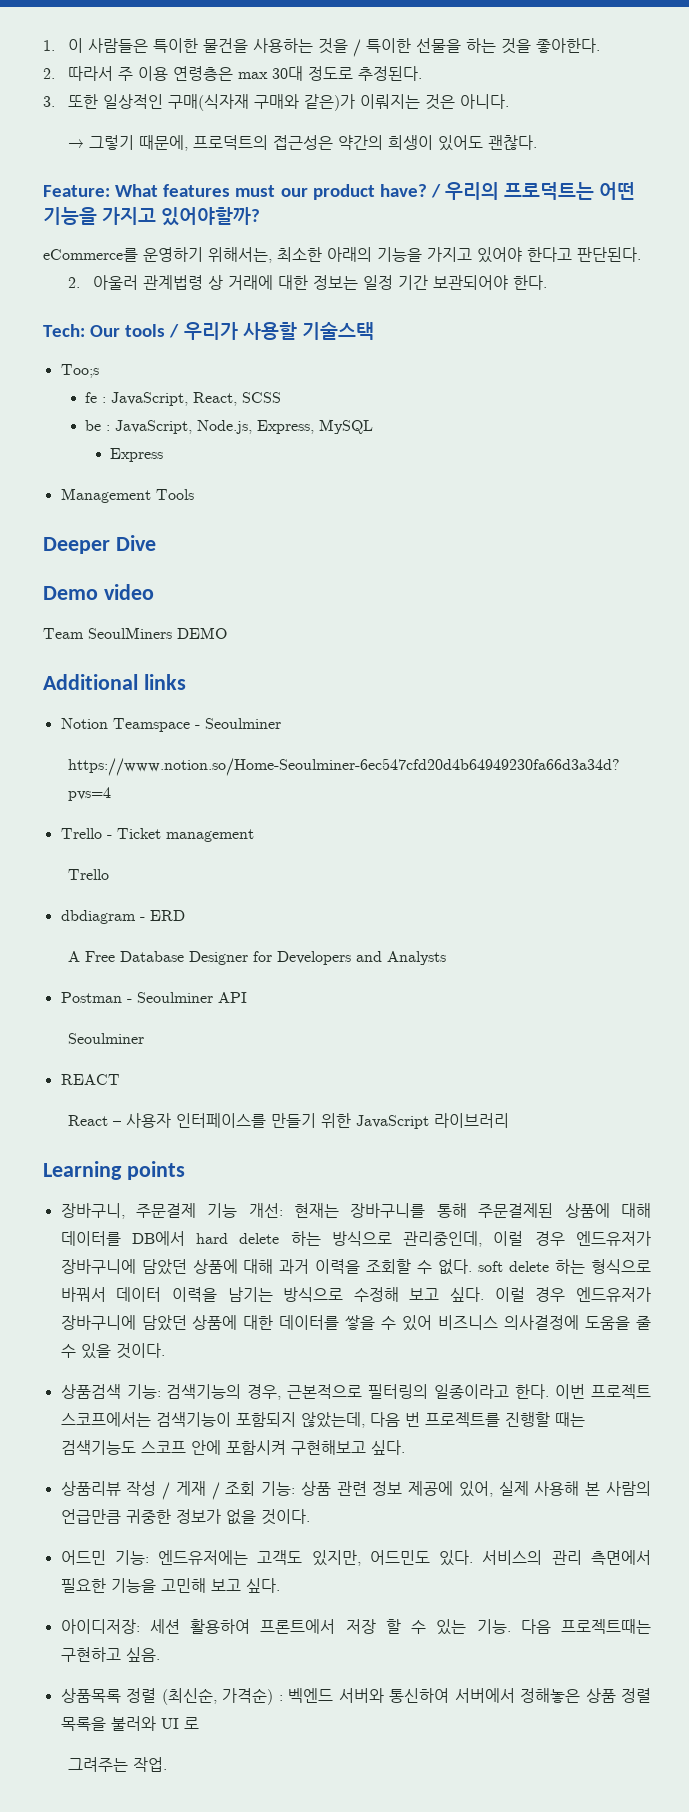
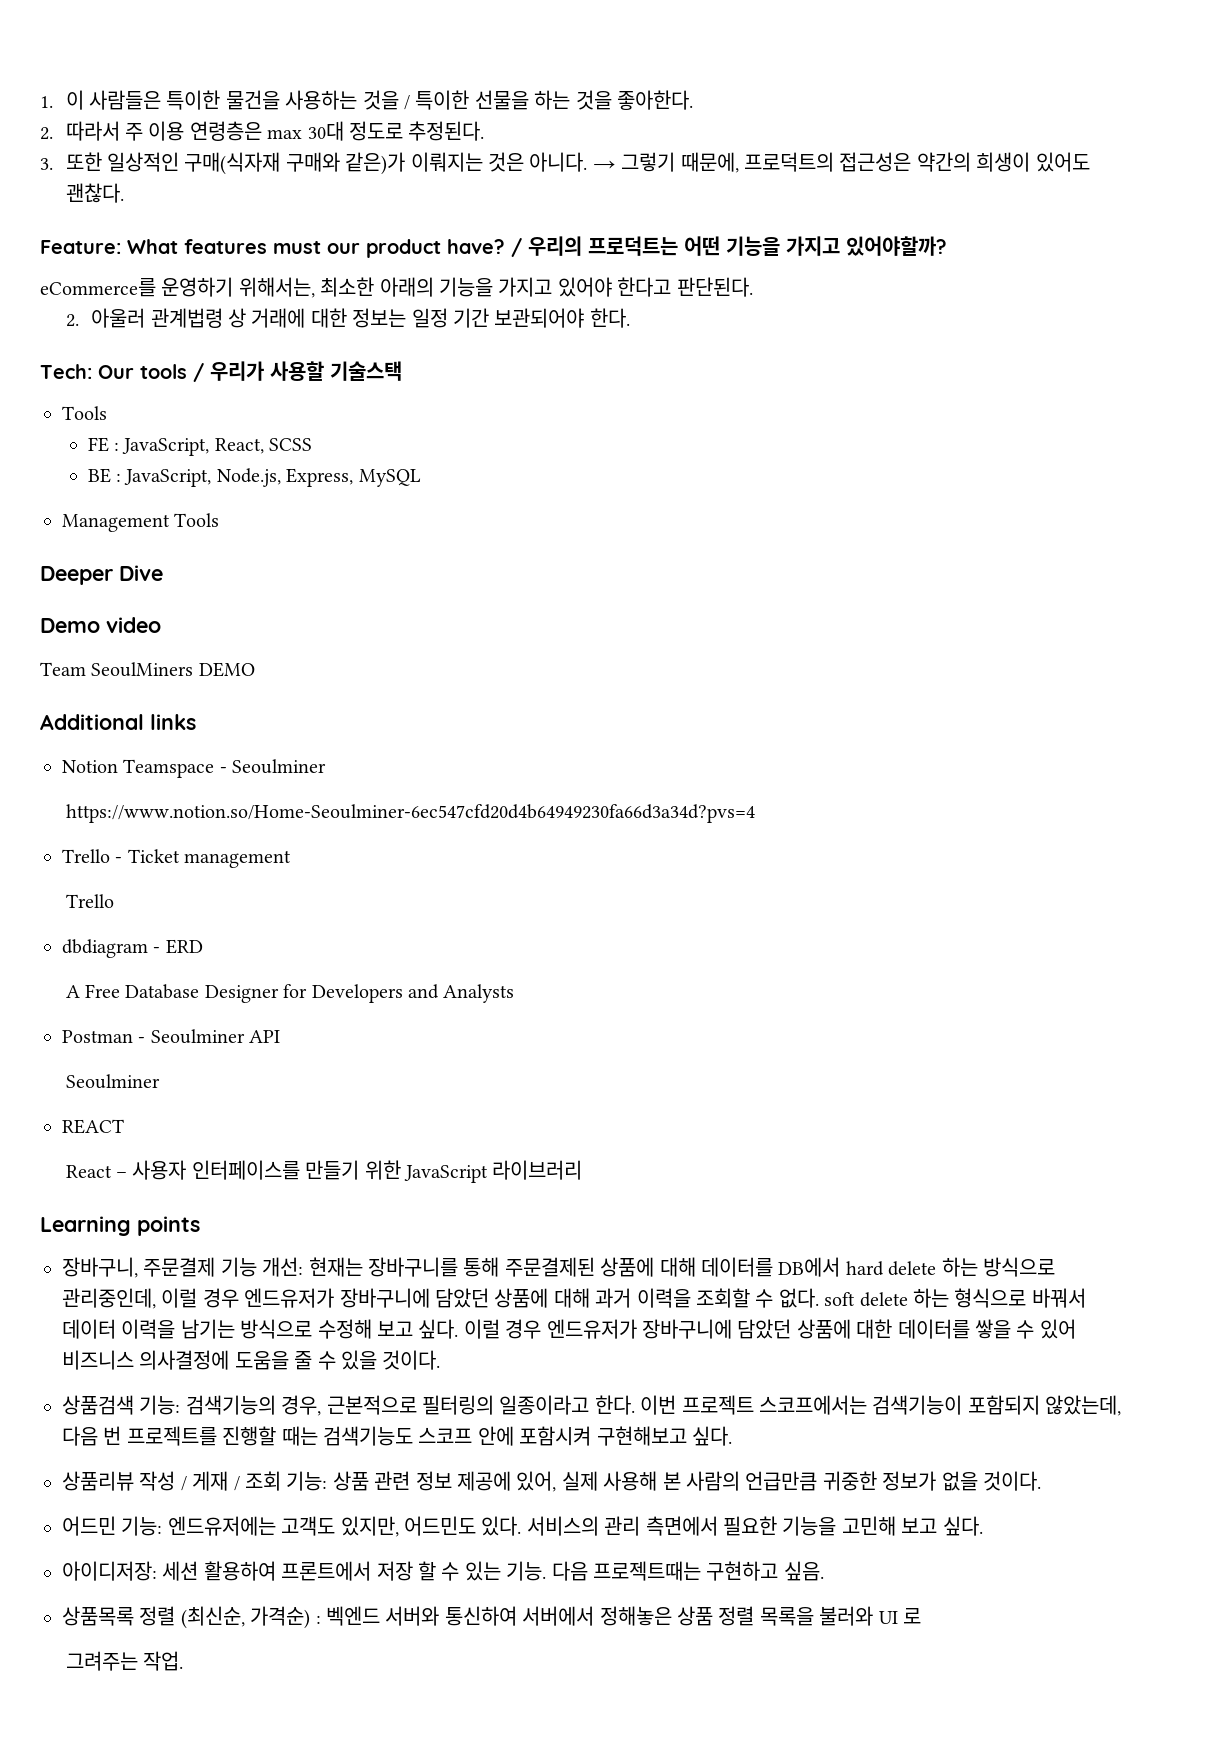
- 3. 또한 일상적인 구매(식자재 구매와 같은)가 이뤄지는 것은 아니다.
- → 그렇기 때문에, 프로덕트의 접근성은 약간의 희생이 있어도 괜찮다.
+ 3. 또한 일상적인 구매(식자재 구매와 같은)가 이뤄지는 것은 아니다. → 그렇기 때문에, 프로덕트의 접근성은 약간의 희생이 있어도 괜찮다.
  Tech: Our tools / 우리가 사용할 기술스택
- Too;s
- fe : JavaScript, React, SCSS
+ Tools
+ FE : JavaScript, React, SCSS
- be : JavaScript, Node.js, Express, MySQL
+ BE : JavaScript, Node.js, Express, MySQL
- Express

